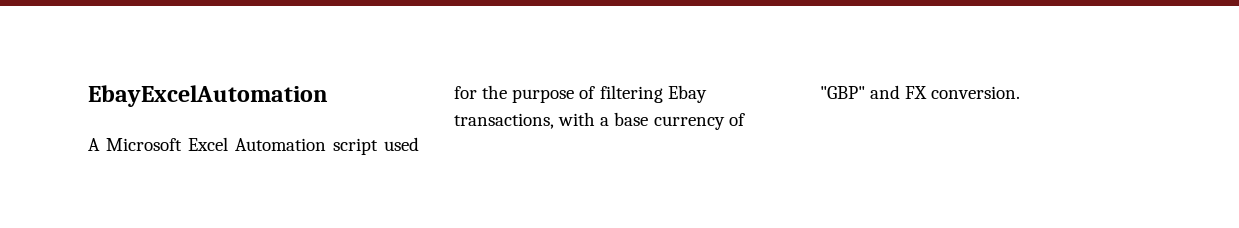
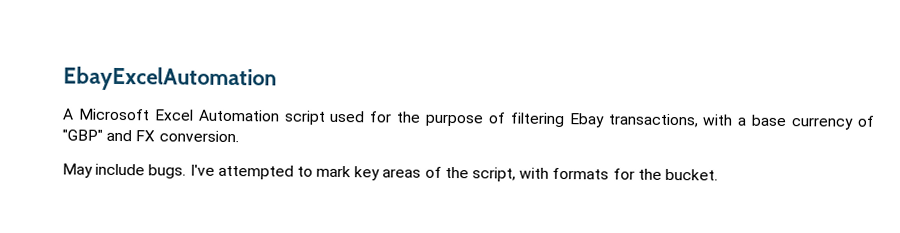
+ May include bugs. I've attempted to mark key areas of the script, with formats for the bucket.

